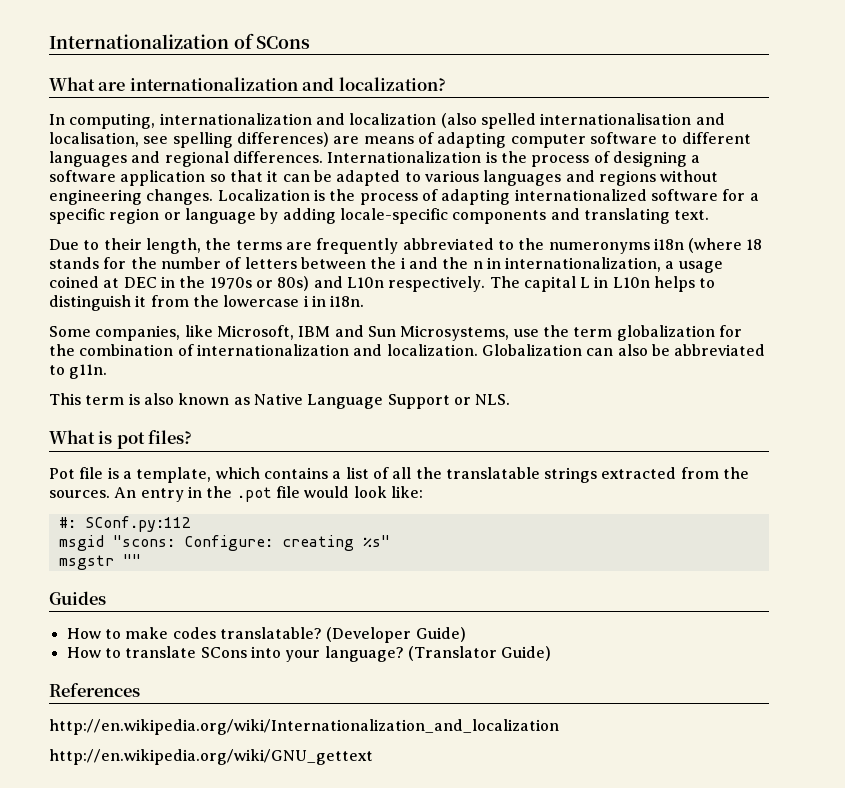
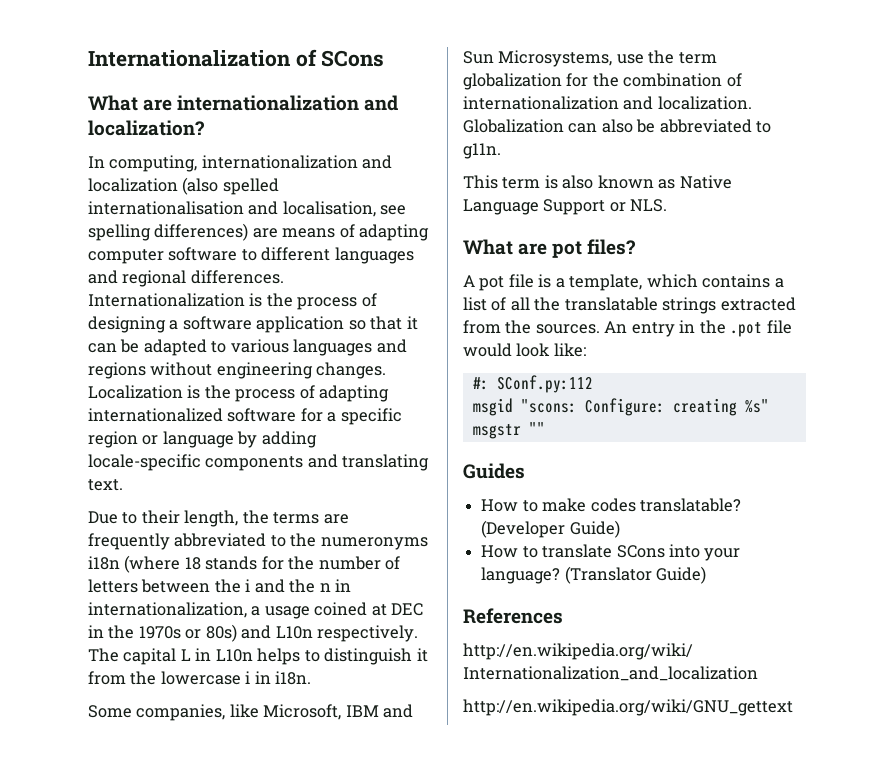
- What is pot files?
+ What are pot files?
- Pot file is a template, which contains a list of all the translatable strings extracted from the sources.
+ A pot file is a template, which contains a list of all the translatable strings extracted from the sources.

